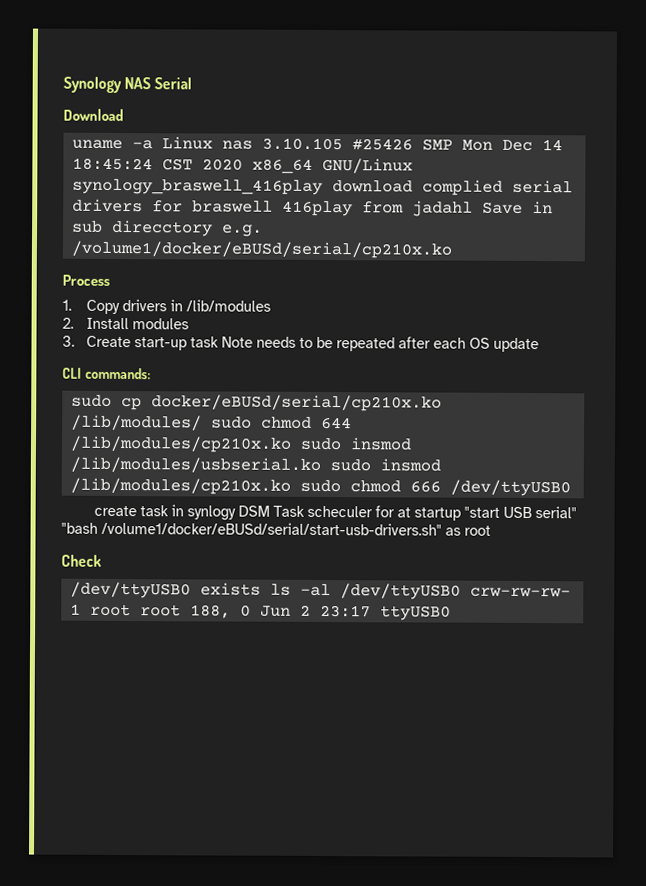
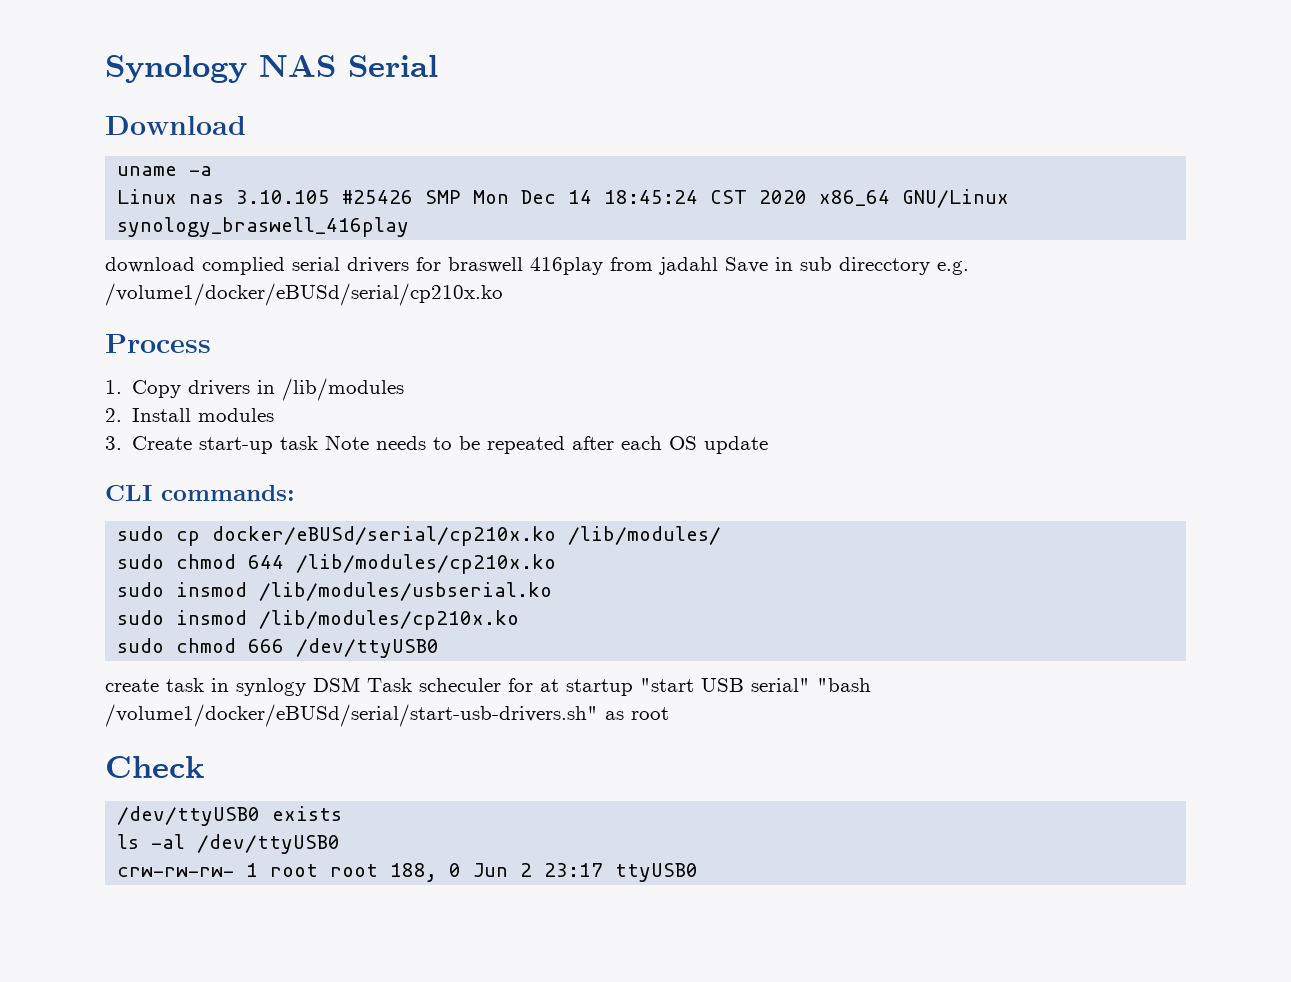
- uname -a Linux nas 3.10.105 #25426 SMP Mon Dec 14 18:45:24 CST 2020 x86_64 GNU/Linux synology_braswell_416play download complied serial drivers for braswell 416play from jadahl Save in sub direcctory e.g. /volume1/docker/eBUSd/serial/cp210x.ko
+ uname -a
+ Linux nas 3.10.105 #25426 SMP Mon Dec 14 18:45:24 CST 2020 x86_64 GNU/Linux synology_braswell_416play
+ download complied serial drivers for braswell 416play from jadahl Save in sub direcctory e.g. /volume1/docker/eBUSd/serial/cp210x.ko
- sudo cp docker/eBUSd/serial/cp210x.ko /lib/modules/ sudo chmod 644 /lib/modules/cp210x.ko sudo insmod /lib/modules/usbserial.ko sudo insmod /lib/modules/cp210x.ko sudo chmod 666 /dev/ttyUSB0
+ sudo cp docker/eBUSd/serial/cp210x.ko /lib/modules/
+ sudo chmod 644 /lib/modules/cp210x.ko
+ sudo insmod /lib/modules/usbserial.ko
+ sudo insmod /lib/modules/cp210x.ko
+ sudo chmod 666 /dev/ttyUSB0
- /dev/ttyUSB0 exists ls -al /dev/ttyUSB0 crw-rw-rw- 1 root root 188, 0 Jun 2 23:17 ttyUSB0
+ /dev/ttyUSB0 exists
+ ls -al /dev/ttyUSB0
+ crw-rw-rw- 1 root root 188, 0 Jun 2 23:17 ttyUSB0

